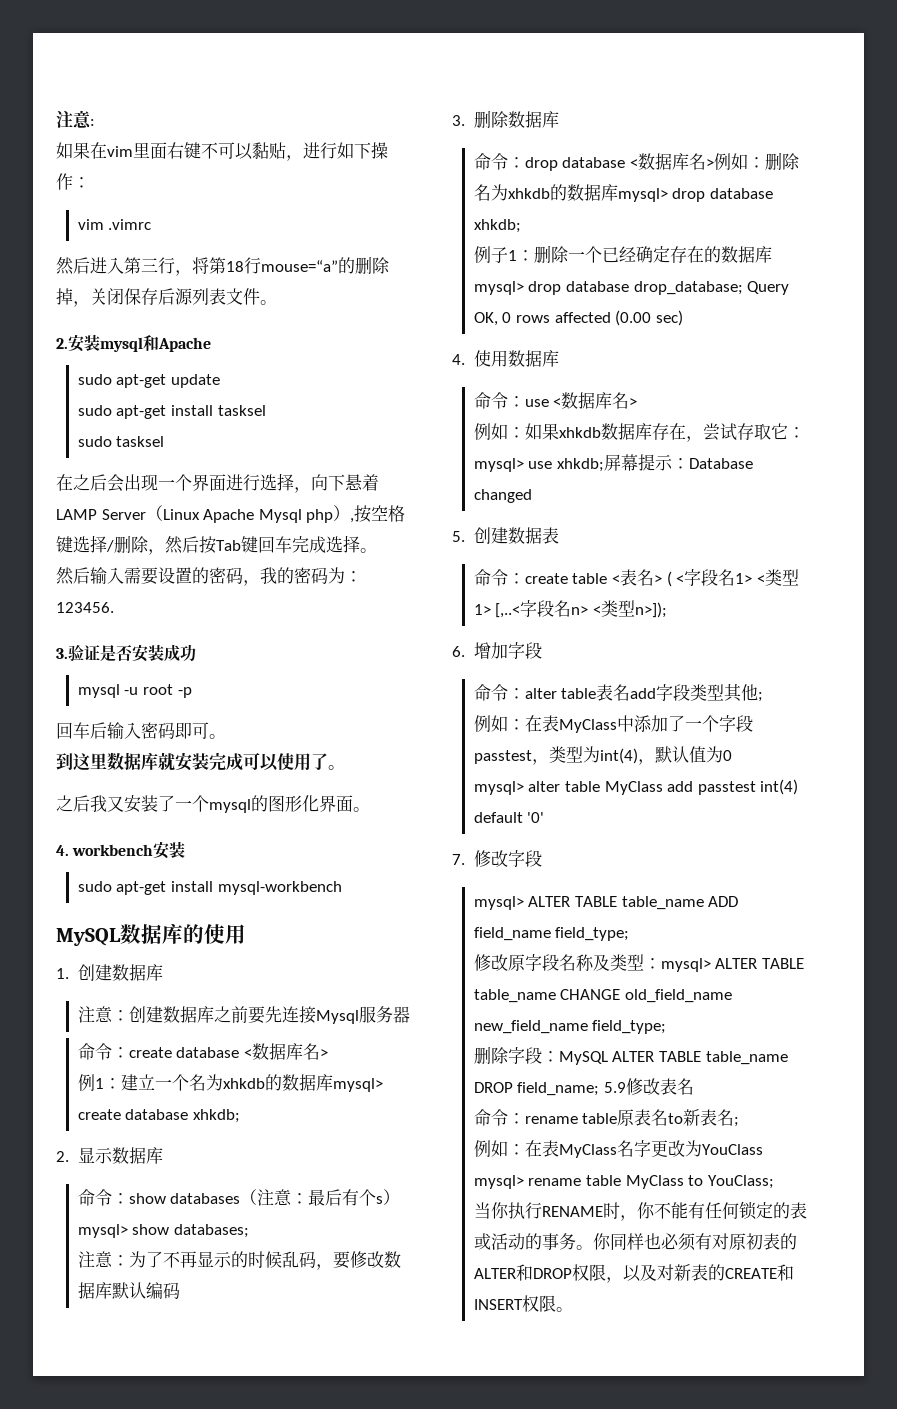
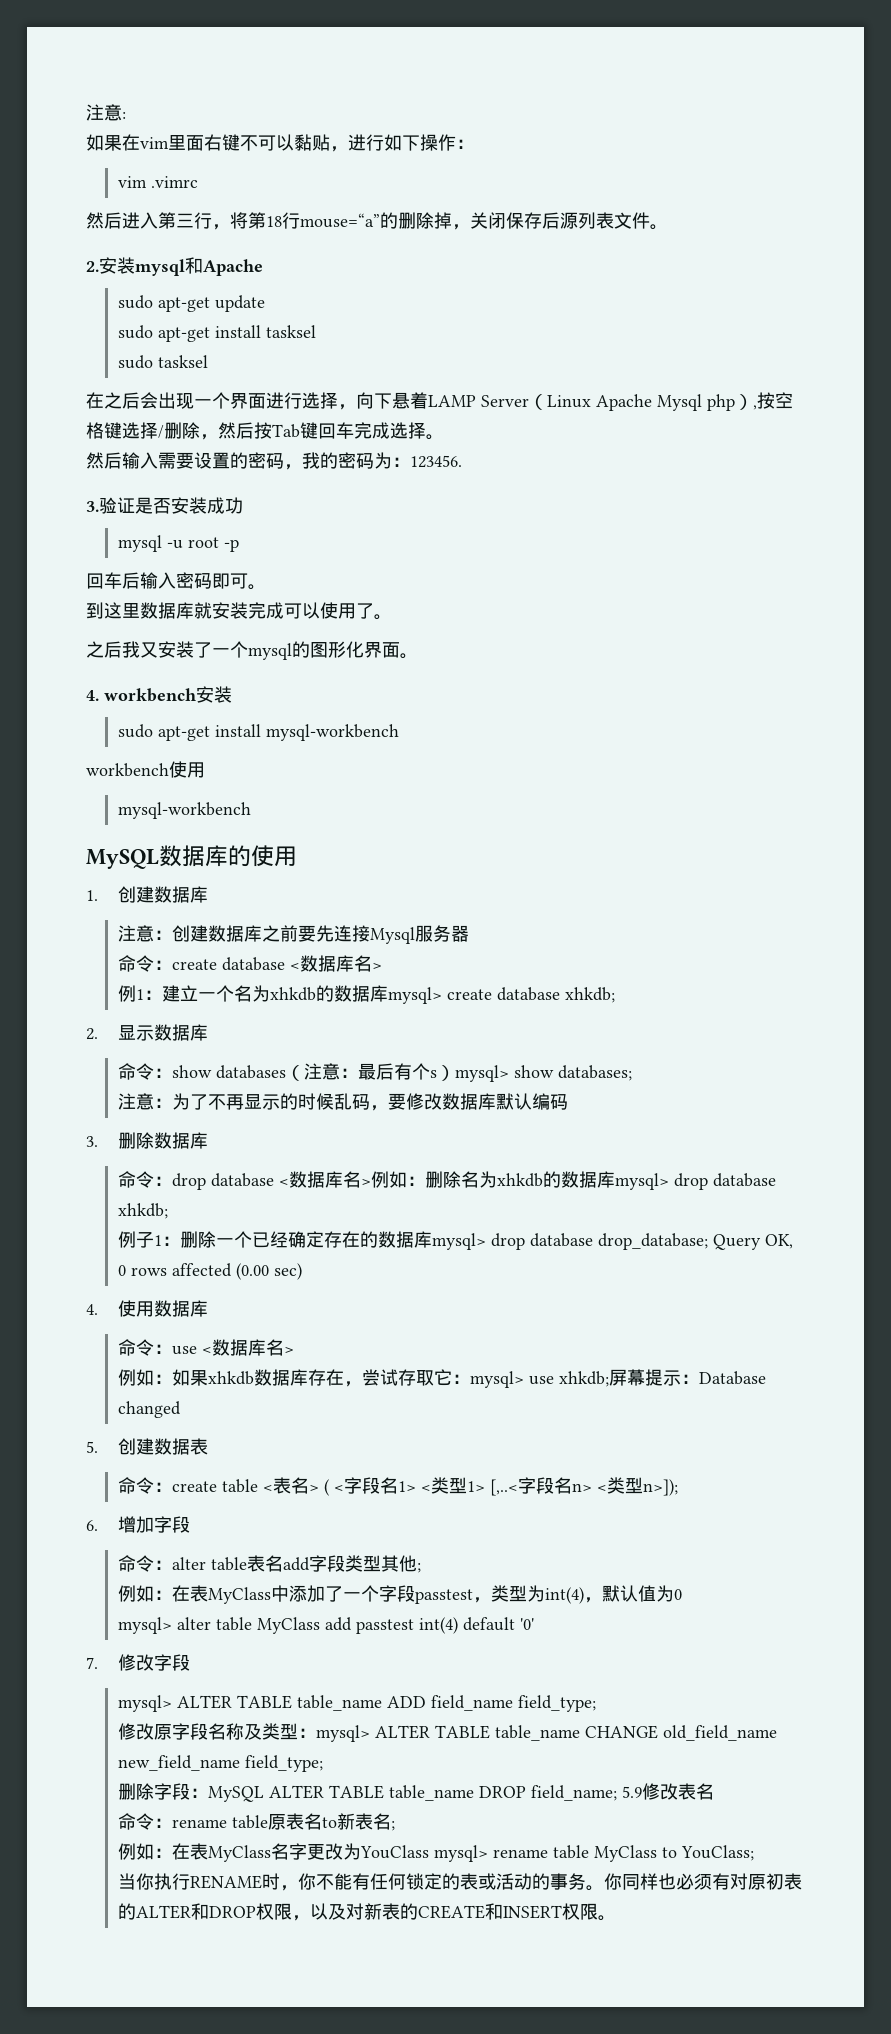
+ workbench使用
+ mysql-workbench

